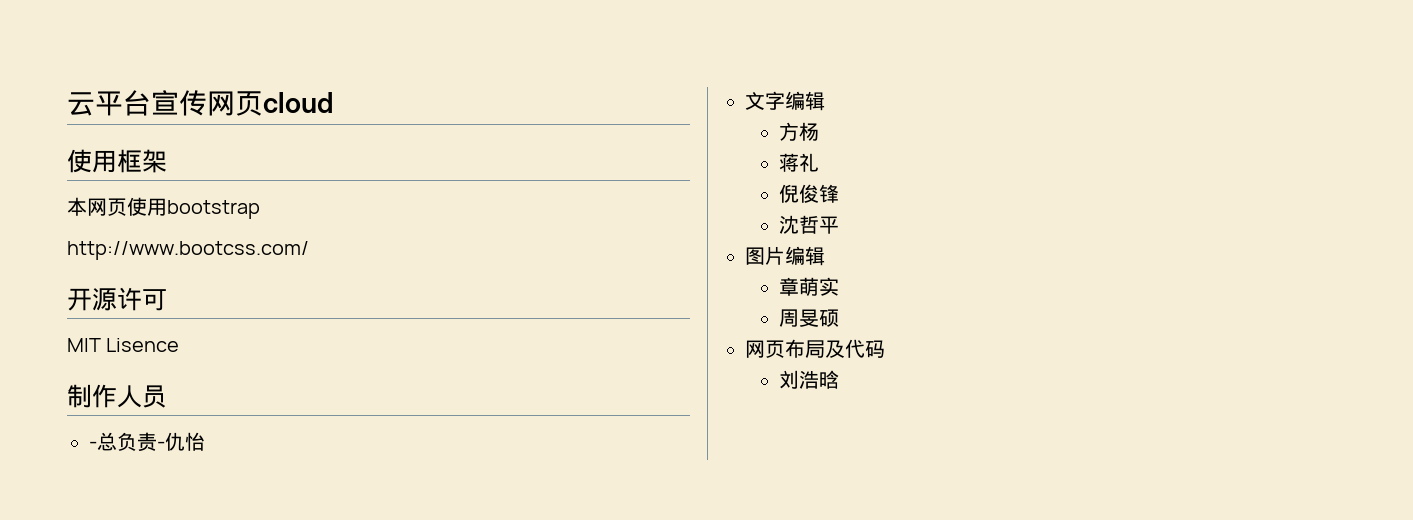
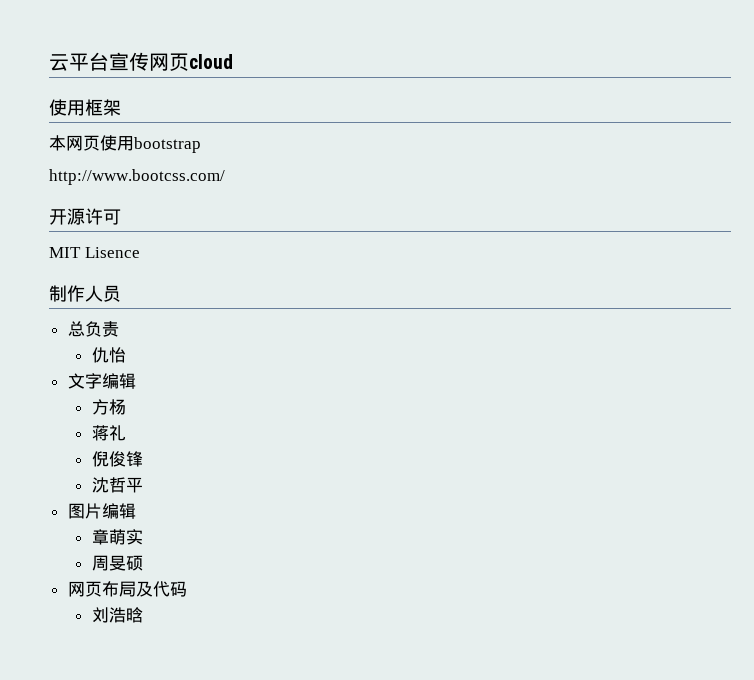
- -总负责-仇怡
+ 总负责
+ 仇怡

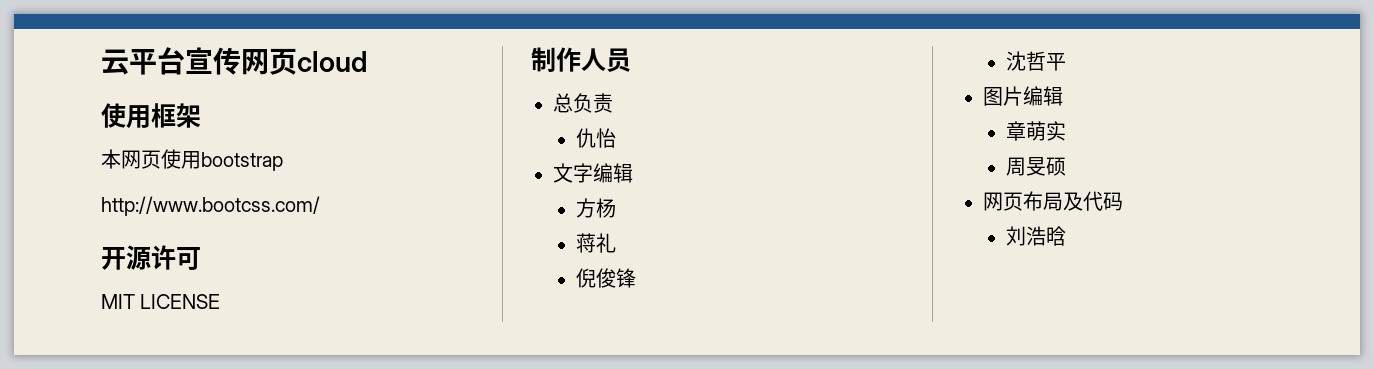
- MIT Lisence
+ MIT LICENSE

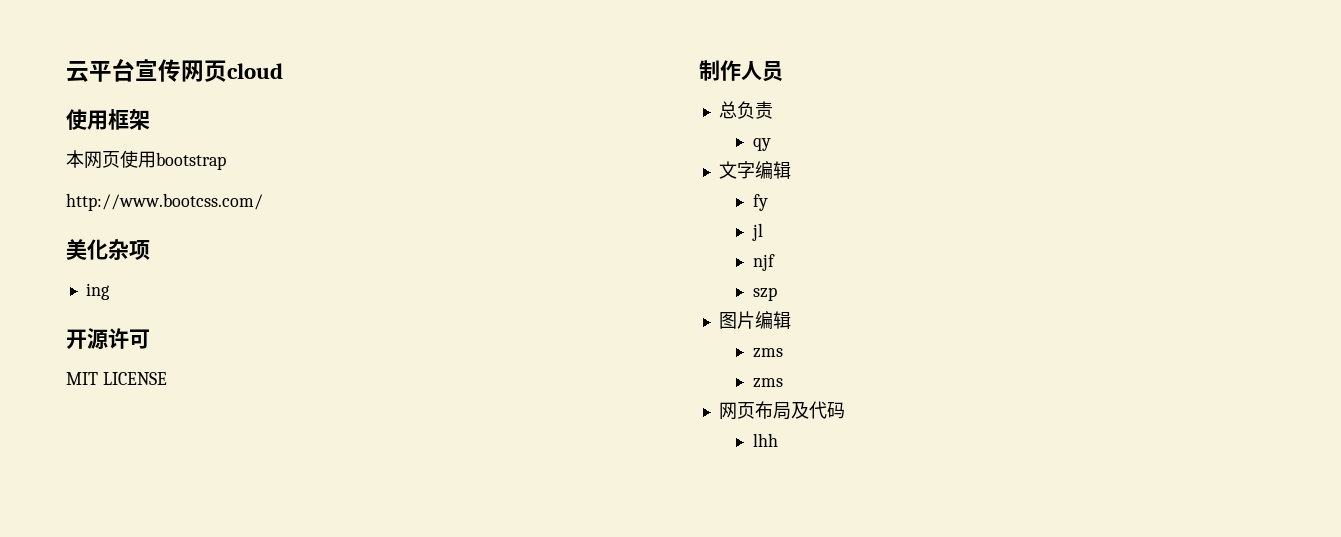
+ 美化杂项
+ ing
- 仇怡
+ qy
- 方杨
- 蒋礼
- 倪俊锋
- 沈哲平
+ fy
+ jl
+ njf
+ szp
  图片编辑
- 章萌实
- 周旻硕
+ zms
+ zms
- 刘浩晗
+ lhh

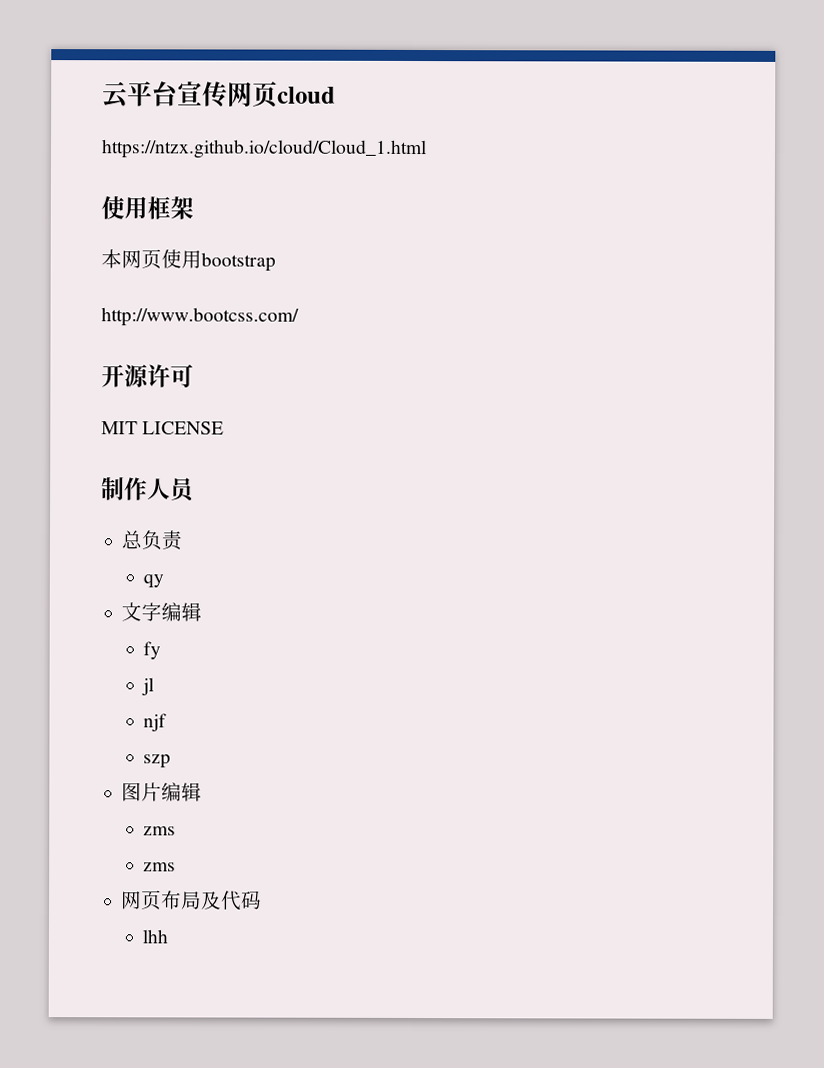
+ https://ntzx.github.io/cloud/Cloud_1.html
- 美化杂项
- ing

